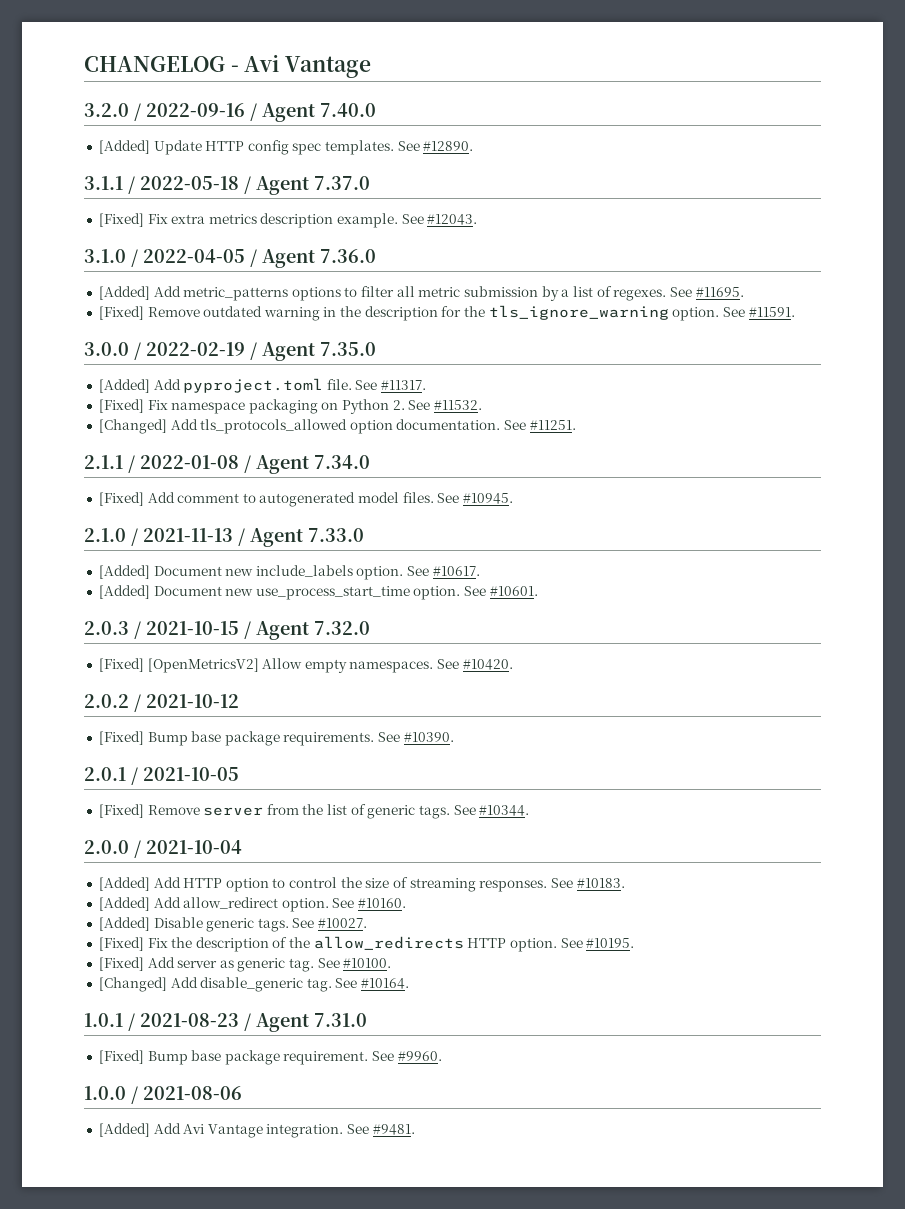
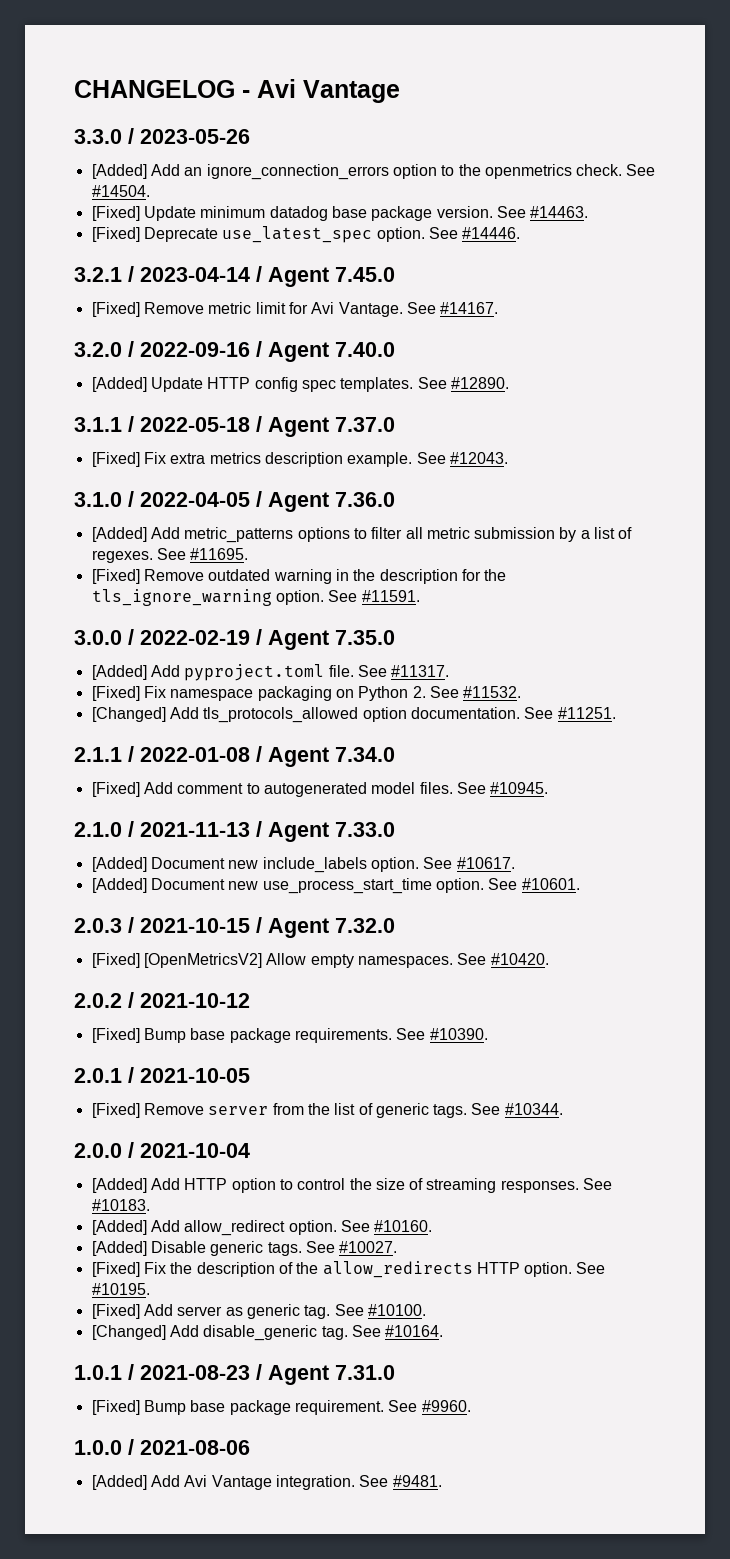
+ 3.3.0 / 2023-05-26
+ [Added] Add an ignore_connection_errors option to the openmetrics check. See #14504.
+ [Fixed] Update minimum datadog base package version. See #14463.
+ [Fixed] Deprecate use_latest_spec option. See #14446.
+ 3.2.1 / 2023-04-14 / Agent 7.45.0
+ [Fixed] Remove metric limit for Avi Vantage. See #14167.

